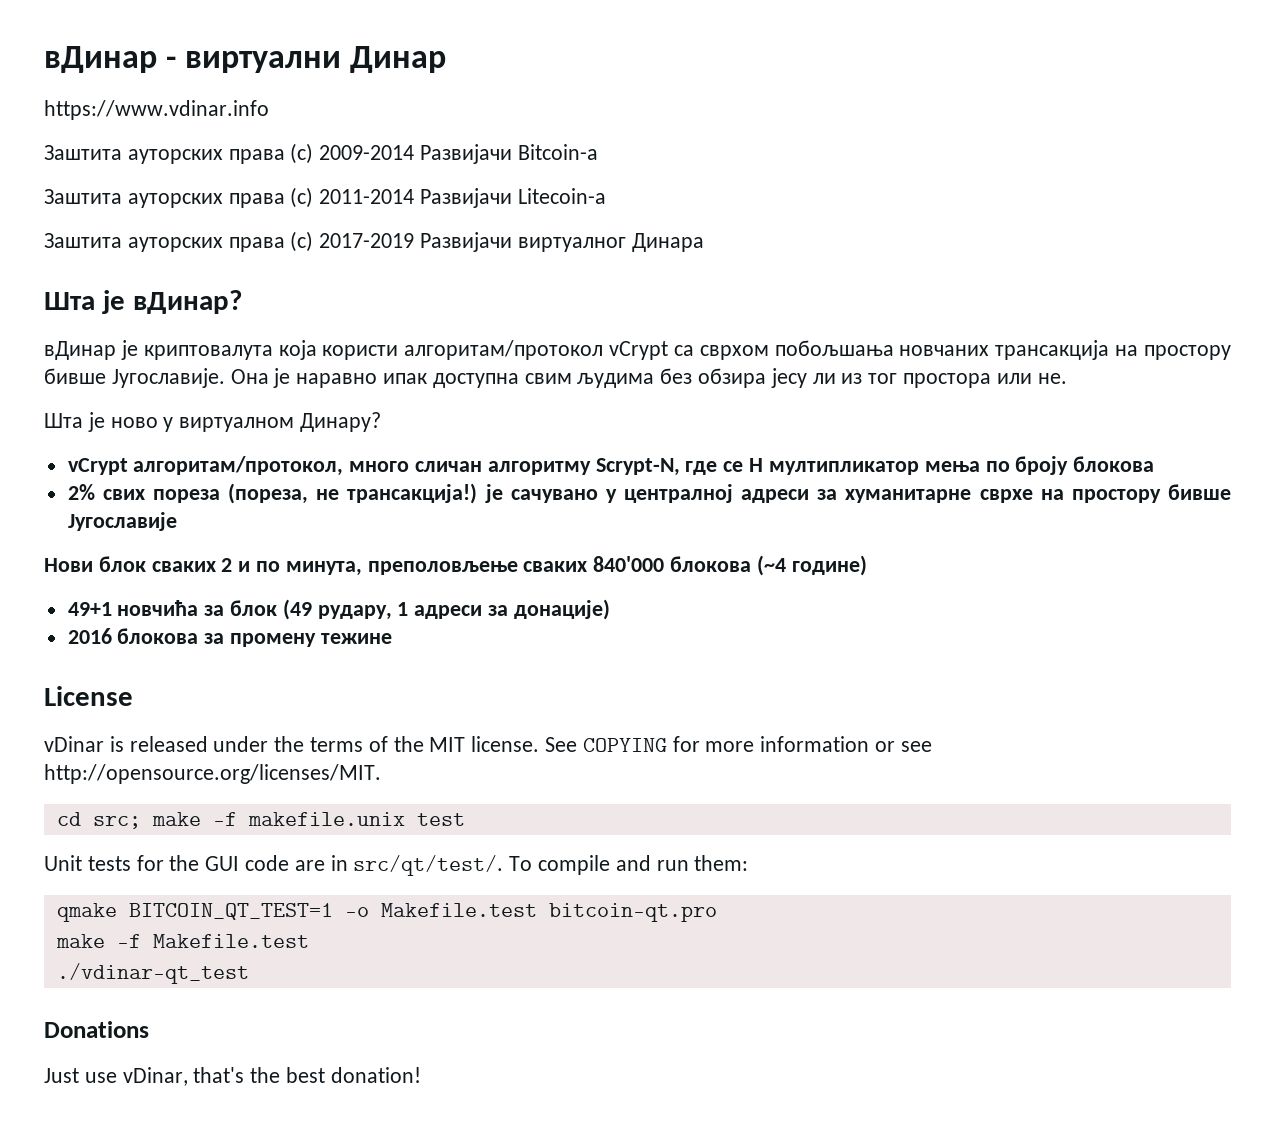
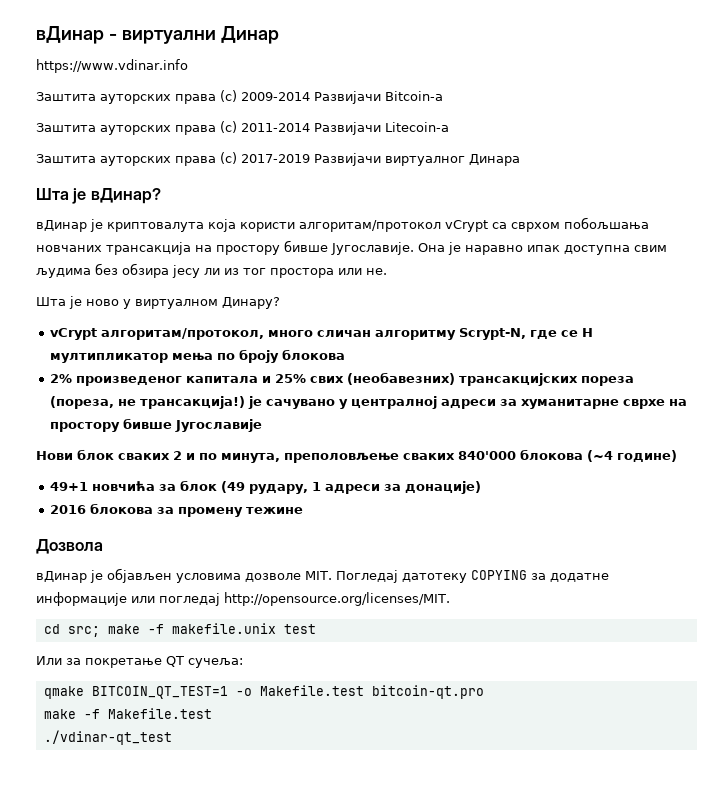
- 2% свих пореза (пореза, не трансакција!) је сачувано у централној адреси за хуманитарне сврхе на простору бивше Југославије
+ 2% произведеног капитала и 25% свих (необавезних) трансакцијских пореза (пореза, не трансакција!) је сачувано у централној адреси за хуманитарне сврхе на простору бивше Југославије
- License
- vDinar is released under the terms of the MIT license. See COPYING for more information or see http://opensource.org/licenses/MIT.
+ Дозвола
+ вДинар је објављен условима дозволе MIT. Погледај датотеку COPYING за додатне информације или погледај http://opensource.org/licenses/MIT.
- Unit tests for the GUI code are in src/qt/test/. To compile and run them:
+ Или за покретање QT сучеља:
- Donations
- Just use vDinar, that's the best donation!

